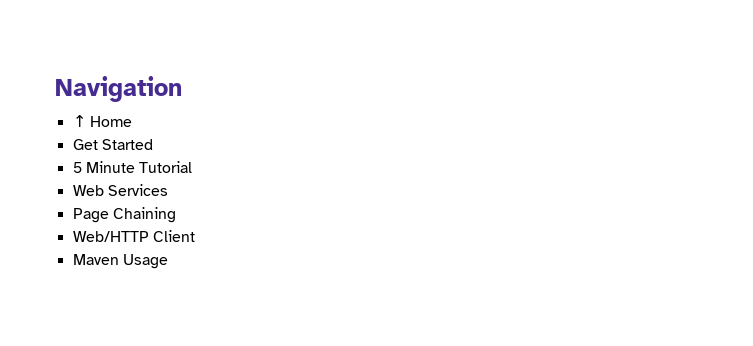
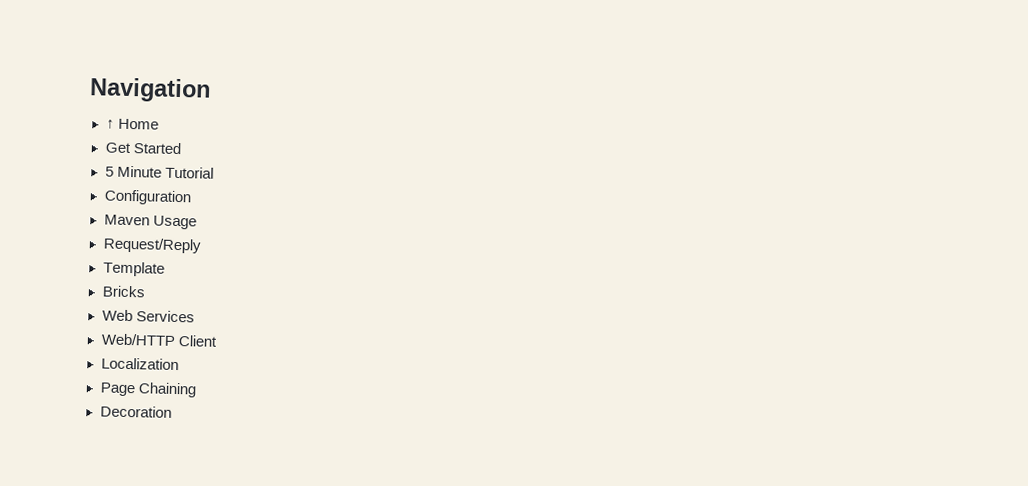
+ Configuration
+ Maven Usage
+ Request/Reply
+ Template
+ Bricks
+ Web/HTTP Client
+ Localization
- Web/HTTP Client
- Maven Usage
+ Decoration

